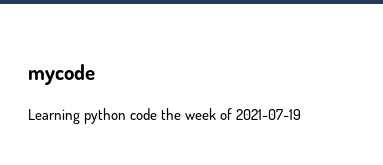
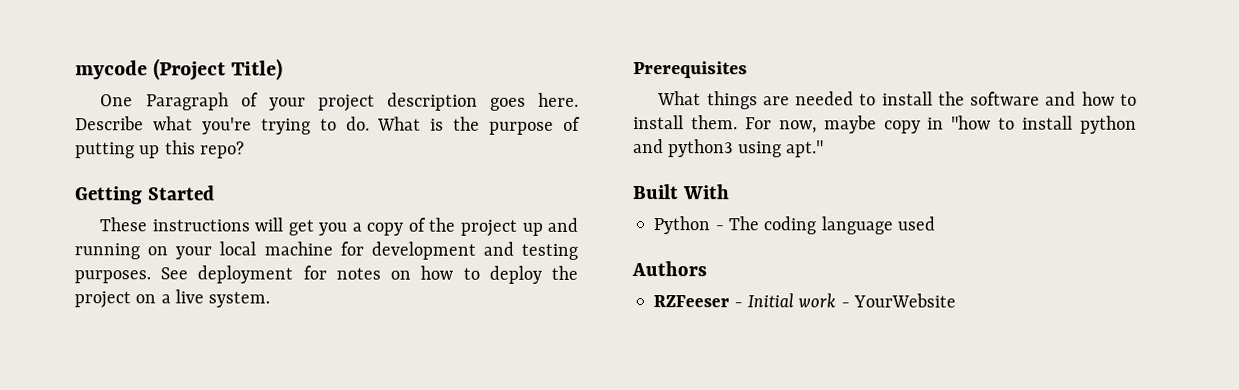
- mycode
- Learning python code the week of 2021-07-19
+ mycode (Project Title)
+ One Paragraph of your project description goes here. Describe what you're trying to do. What is the purpose of putting up this repo?
+ Getting Started
+ These instructions will get you a copy of the project up and running on your local machine for development and testing purposes. See deployment for notes on how to deploy the project on a live system.
+ Prerequisites
+ What things are needed to install the software and how to install them. For now, maybe copy in "how to install python and python3 using apt."
+ Built With
+ Python - The coding language used
+ Authors
+ RZFeeser - Initial work - YourWebsite

